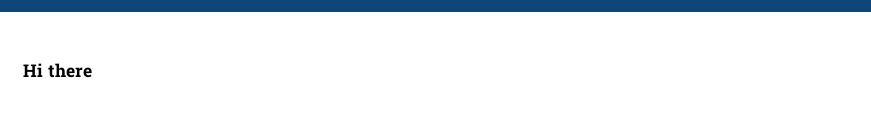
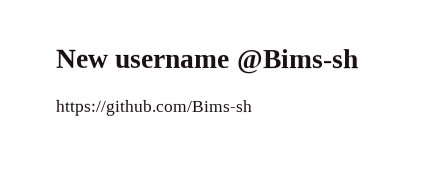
- Hi there
+ New username @Bims-sh
+ https://github.com/Bims-sh

